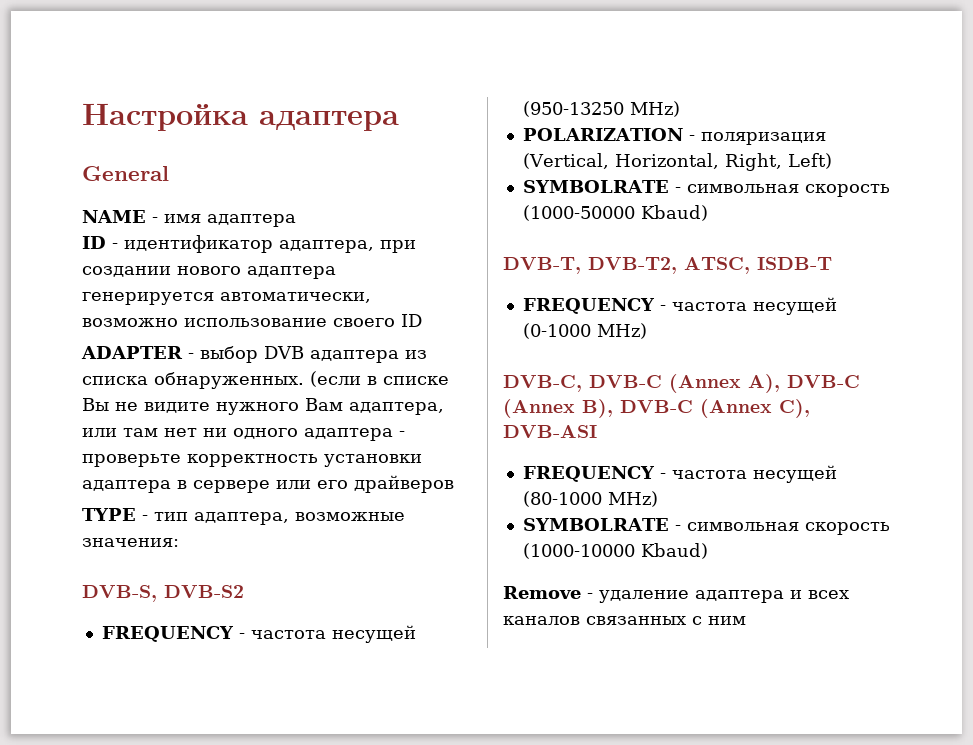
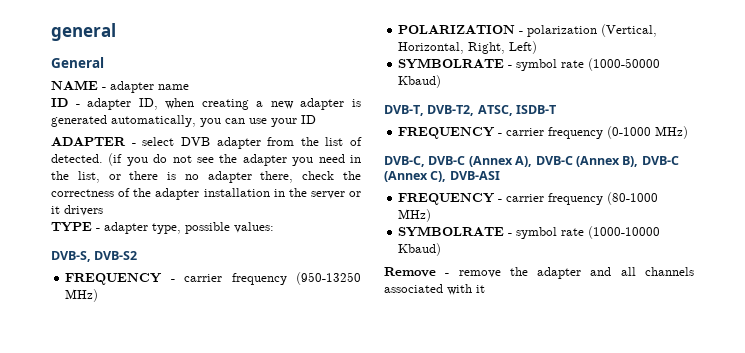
- Настройка адаптера
+ general
- NAME - имя адаптера
+ NAME - adapter name
- ID - идентификатор адаптера, при создании нового адаптера генерируется автоматически, возможно использование своего ID
- ADAPTER - выбор DVB адаптера из списка обнаруженных. (если в списке Вы не видите нужного Вам адаптера, или там нет ни одного адаптера - проверьте корректность установки адаптера в сервере или его драйверов
- TYPE - тип адаптера, возможные значения:
+ ID - adapter ID, when creating a new adapter is generated automatically, you can use your ID
+ ADAPTER - select DVB adapter from the list of detected. (if you do not see the adapter you need in the list, or there is no adapter there, check the correctness of the adapter installation in the server or it drivers
+ TYPE - adapter type, possible values:
- FREQUENCY - частота несущей (950-13250 MHz)
+ FREQUENCY - carrier frequency (950-13250 MHz)
- POLARIZATION - поляризация (Vertical, Horizontal, Right, Left)
+ POLARIZATION - polarization (Vertical, Horizontal, Right, Left)
- SYMBOLRATE - символьная скорость (1000-50000 Kbaud)
+ SYMBOLRATE - symbol rate (1000-50000 Kbaud)
- FREQUENCY - частота несущей (0-1000 MHz)
+ FREQUENCY - carrier frequency (0-1000 MHz)
- FREQUENCY - частота несущей (80-1000 MHz)
+ FREQUENCY - carrier frequency (80-1000 MHz)
- SYMBOLRATE - символьная скорость (1000-10000 Kbaud)
+ SYMBOLRATE - symbol rate (1000-10000 Kbaud)
- Remove - удаление адаптера и всех каналов связанных с ним
+ Remove - remove the adapter and all channels associated with it

